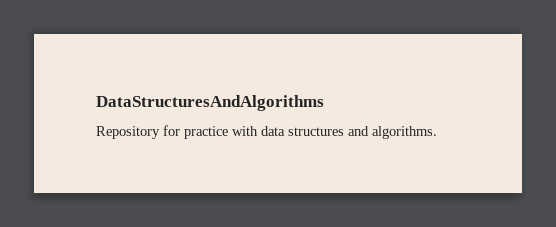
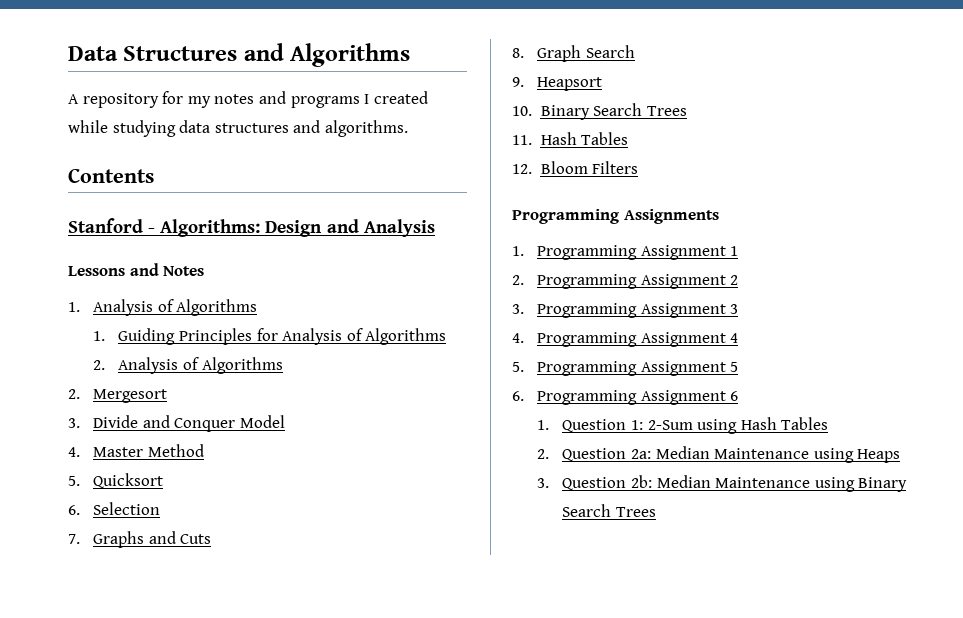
- DataStructuresAndAlgorithms
- Repository for practice with data structures and algorithms.
+ Data Structures and Algorithms
+ A repository for my notes and programs I created while studying data structures and algorithms.
+ Contents
+ Stanford - Algorithms: Design and Analysis
+ Lessons and Notes
+ 1. Analysis of Algorithms
+ 1. Guiding Principles for Analysis of Algorithms
+ 2. Analysis of Algorithms
+ 2. Mergesort
+ 3. Divide and Conquer Model
+ 4. Master Method
+ 5. Quicksort
+ 6. Selection
+ 7. Graphs and Cuts
+ 8. Graph Search
+ 9. Heapsort
+ 10. Binary Search Trees
+ 11. Hash Tables
+ 12. Bloom Filters
+ Programming Assignments
+ 1. Programming Assignment 1
+ 2. Programming Assignment 2
+ 3. Programming Assignment 3
+ 4. Programming Assignment 4
+ 5. Programming Assignment 5
+ 6. Programming Assignment 6
+ 1. Question 1: 2-Sum using Hash Tables
+ 2. Question 2a: Median Maintenance using Heaps
+ 3. Question 2b: Median Maintenance using Binary Search Trees

